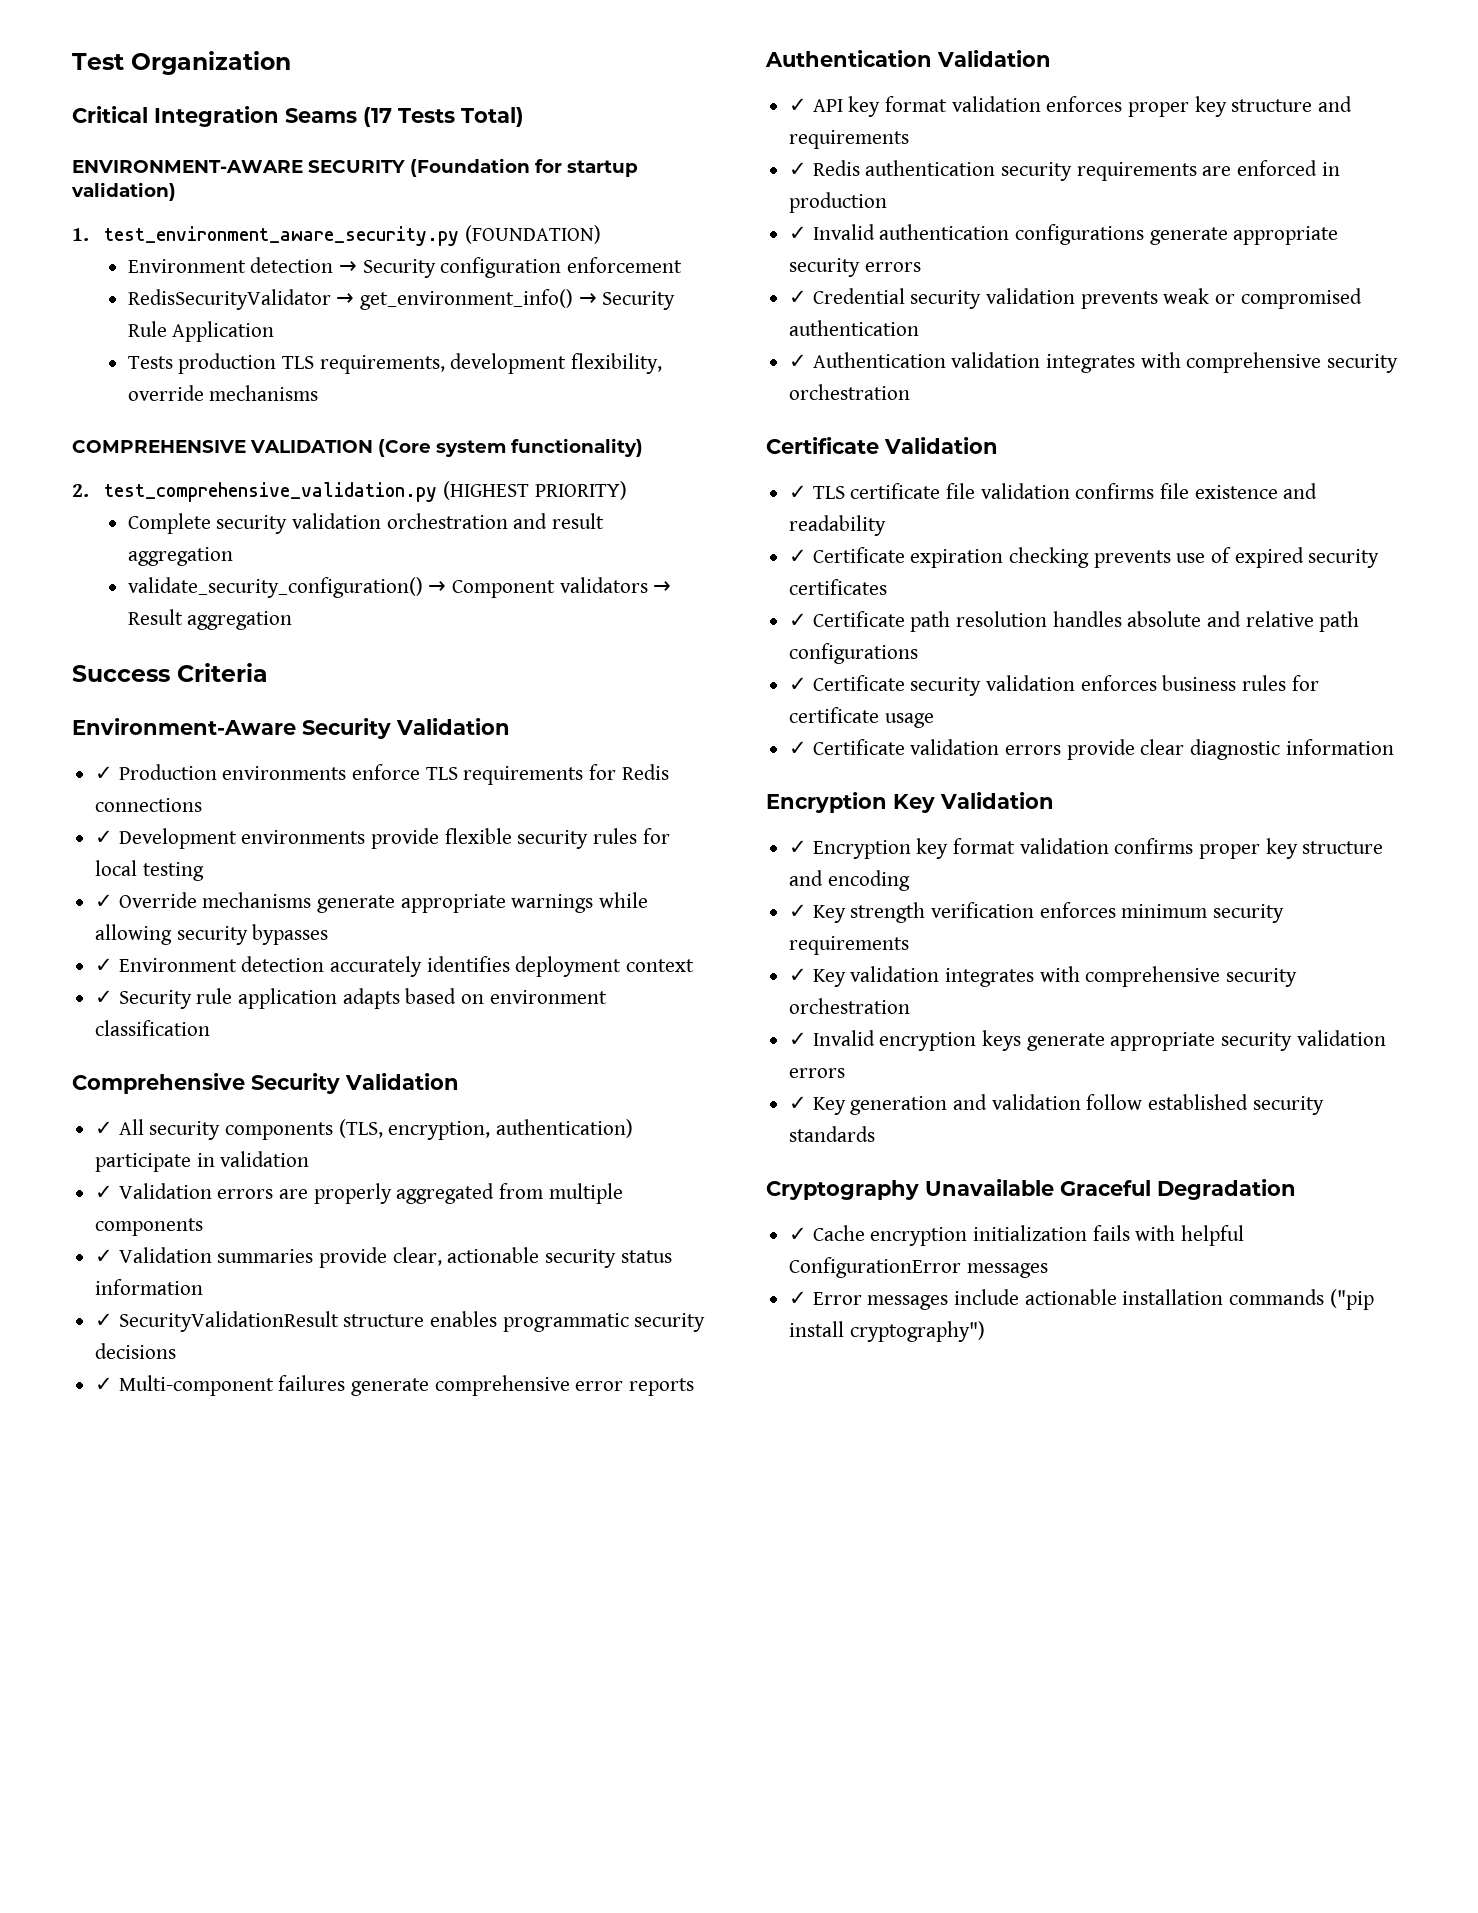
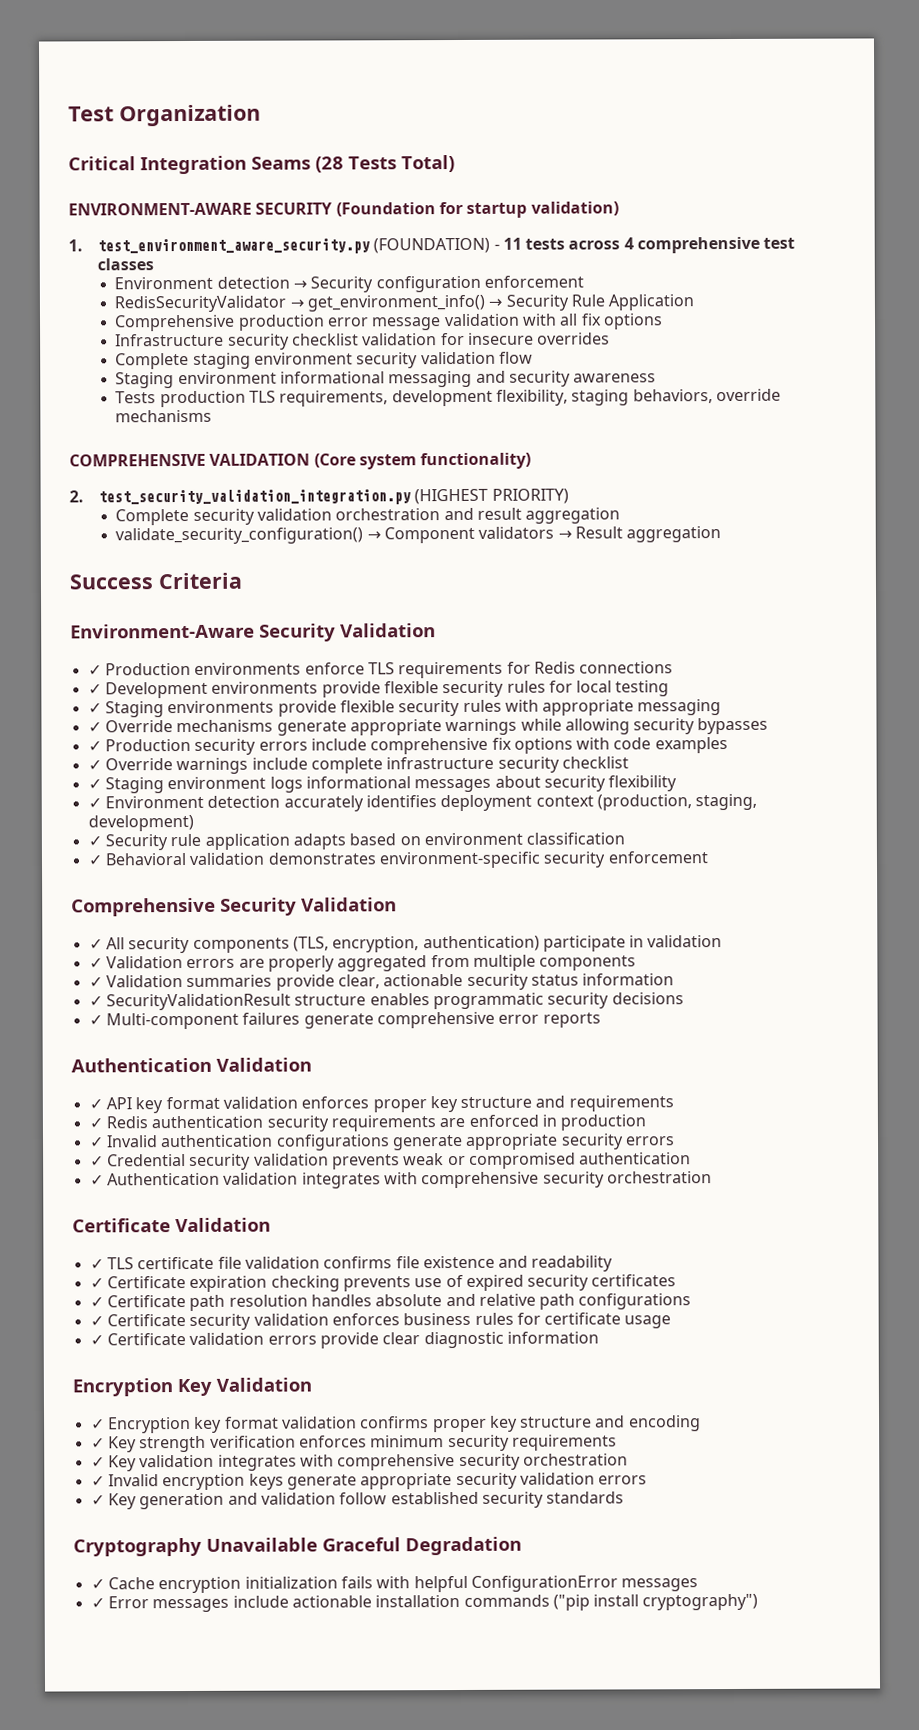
- Critical Integration Seams (17 Tests Total)
+ Critical Integration Seams (28 Tests Total)
- 1. test_environment_aware_security.py (FOUNDATION)
+ 1. test_environment_aware_security.py (FOUNDATION) - 11 tests across 4 comprehensive test classes
+ Comprehensive production error message validation with all fix options
+ Infrastructure security checklist validation for insecure overrides
+ Complete staging environment security validation flow
+ Staging environment informational messaging and security awareness
- Tests production TLS requirements, development flexibility, override mechanisms
+ Tests production TLS requirements, development flexibility, staging behaviors, override mechanisms
- 2. test_comprehensive_validation.py (HIGHEST PRIORITY)
+ 2. test_security_validation_integration.py (HIGHEST PRIORITY)
+ ✓ Staging environments provide flexible security rules with appropriate messaging
+ ✓ Production security errors include comprehensive fix options with code examples
+ ✓ Override warnings include complete infrastructure security checklist
+ ✓ Staging environment logs informational messages about security flexibility
- ✓ Environment detection accurately identifies deployment context
+ ✓ Environment detection accurately identifies deployment context (production, staging, development)
+ ✓ Behavioral validation demonstrates environment-specific security enforcement

